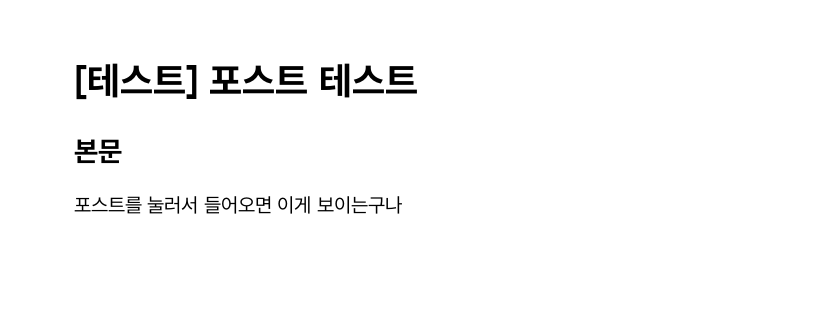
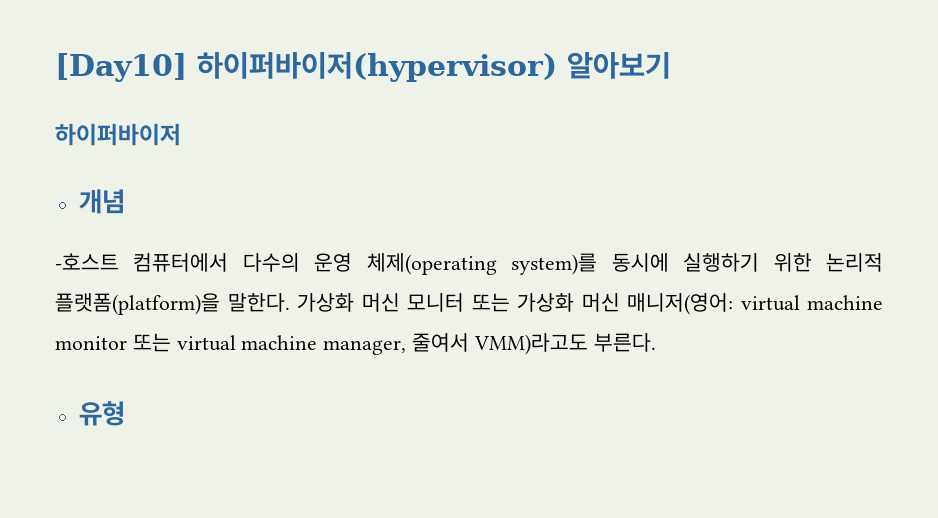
- [테스트] 포스트 테스트
- 본문
- 포스트를 눌러서 들어오면 이게 보이는구나
+ [Day10] 하이퍼바이저(hypervisor) 알아보기
+ 하이퍼바이저
+ 개념
+ -호스트 컴퓨터에서 다수의 운영 체제(operating system)를 동시에 실행하기 위한 논리적 플랫폼(platform)을 말한다. 가상화 머신 모니터 또는 가상화 머신 매니저(영어: virtual machine monitor 또는 virtual machine manager, 줄여서 VMM)라고도 부른다.
+ 유형

